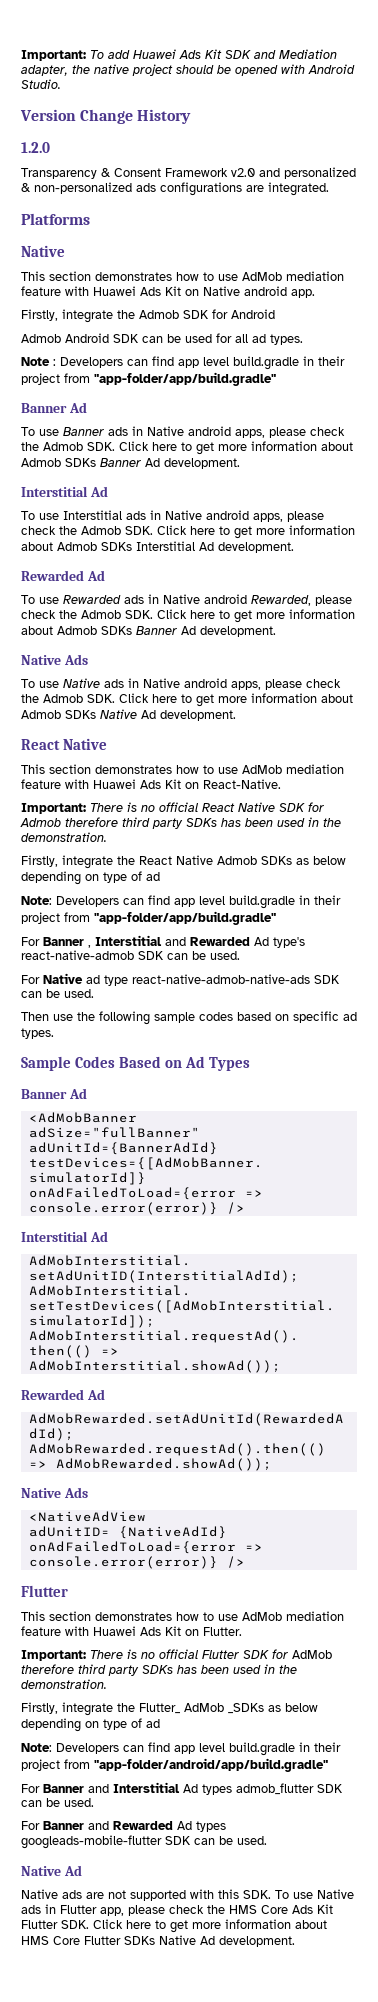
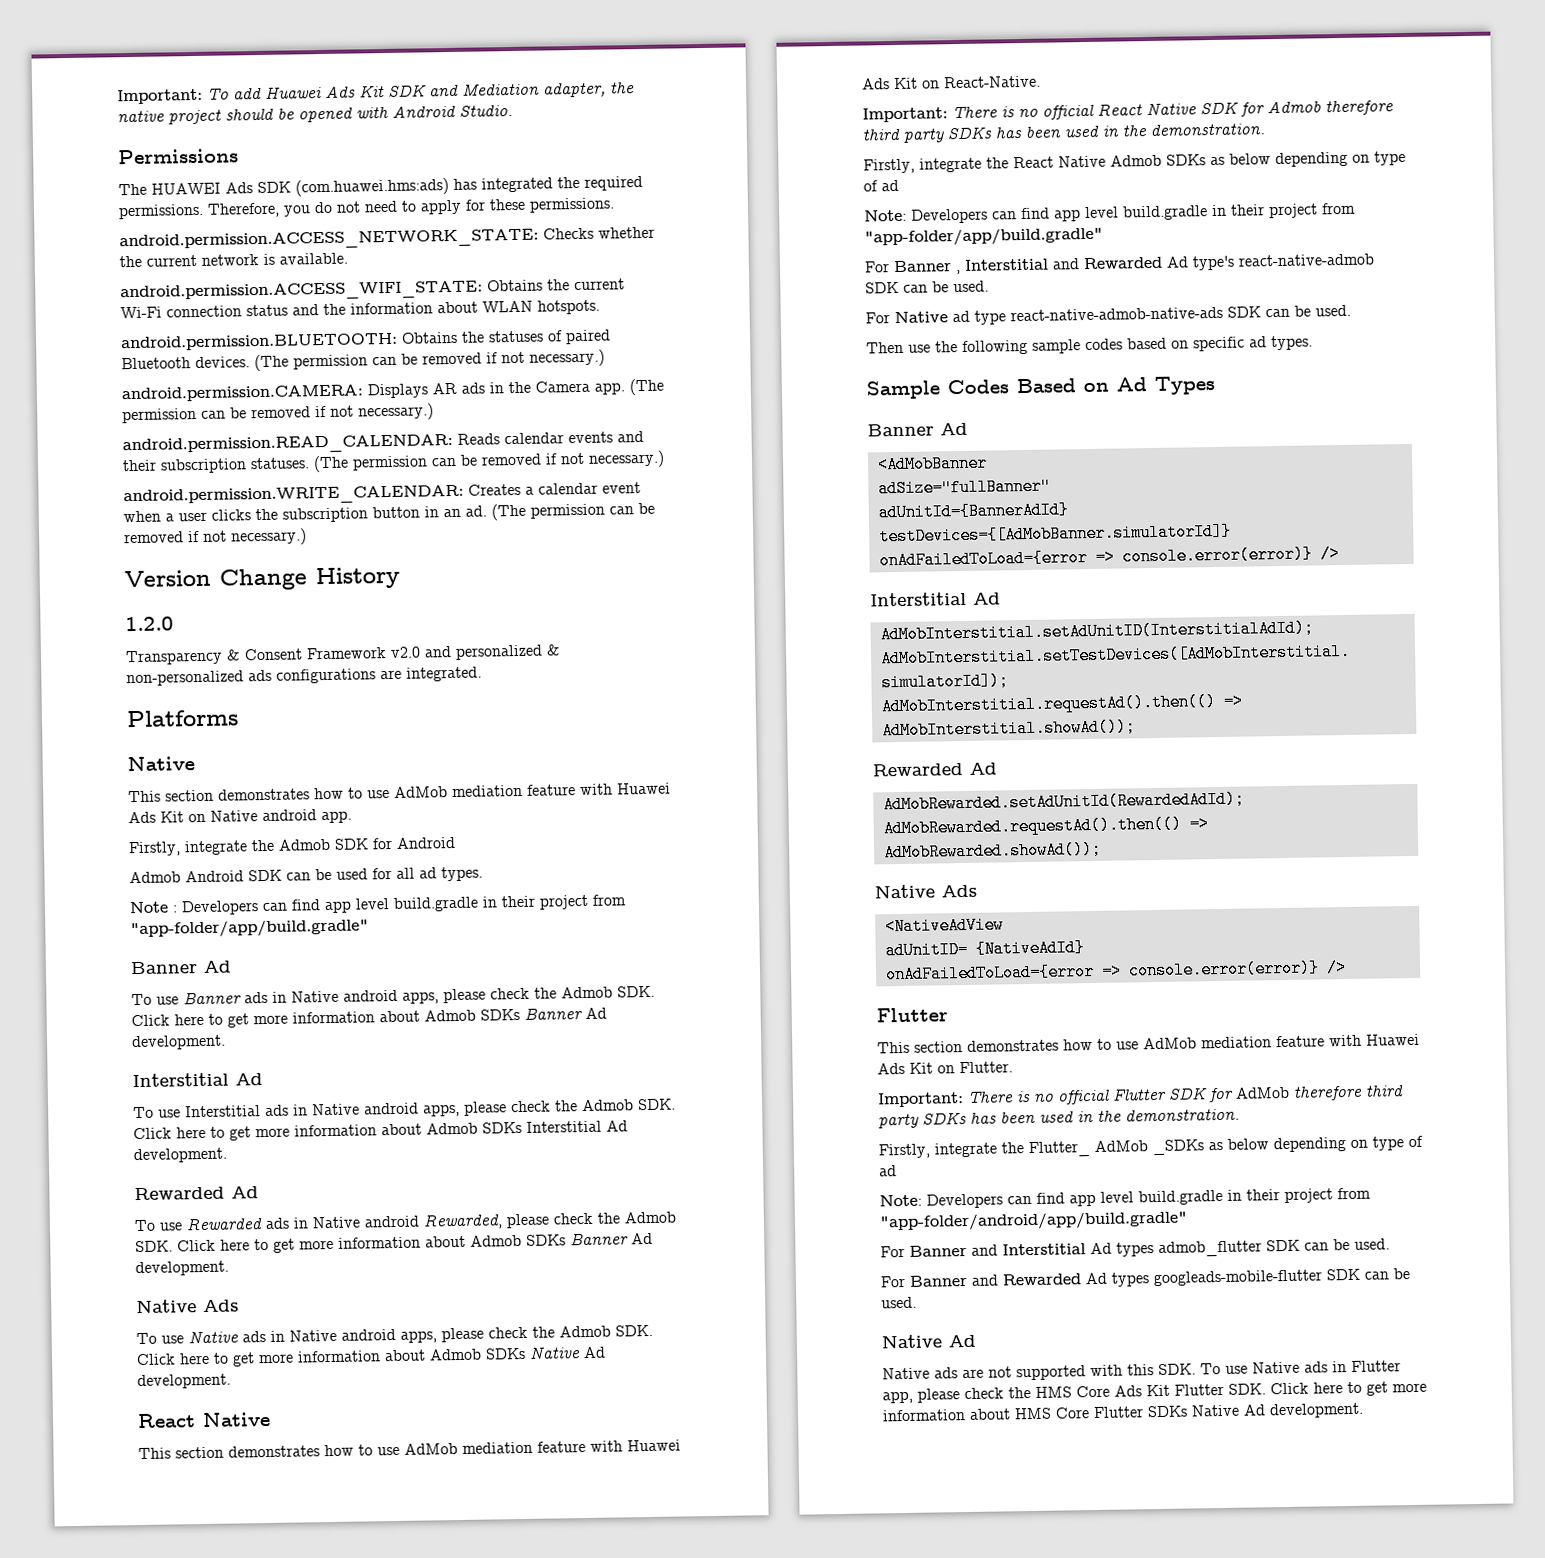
+ Permissions
+ The HUAWEI Ads SDK (com.huawei.hms:ads) has integrated the required permissions. Therefore, you do not need to apply for these permissions.
+ android.permission.ACCESS_NETWORK_STATE: Checks whether the current network is available.
+ android.permission.ACCESS_WIFI_STATE: Obtains the current Wi-Fi connection status and the information about WLAN hotspots.
+ android.permission.BLUETOOTH: Obtains the statuses of paired Bluetooth devices. (The permission can be removed if not necessary.)
+ android.permission.CAMERA: Displays AR ads in the Camera app. (The permission can be removed if not necessary.)
+ android.permission.READ_CALENDAR: Reads calendar events and their subscription statuses. (The permission can be removed if not necessary.)
+ android.permission.WRITE_CALENDAR: Creates a calendar event when a user clicks the subscription button in an ad. (The permission can be removed if not necessary.)

